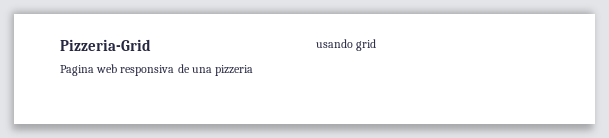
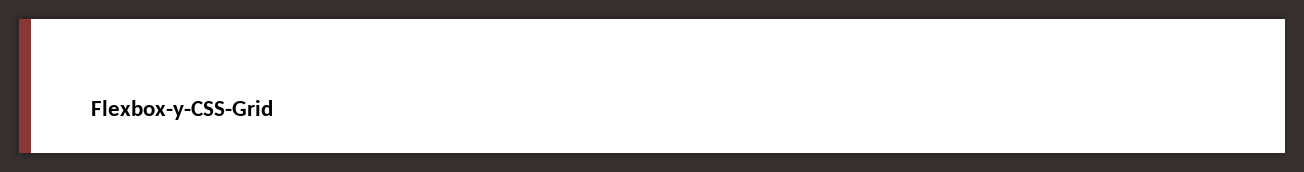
- Pizzeria-Grid
- Pagina web responsiva de una pizzeria usando grid
+ Flexbox-y-CSS-Grid

